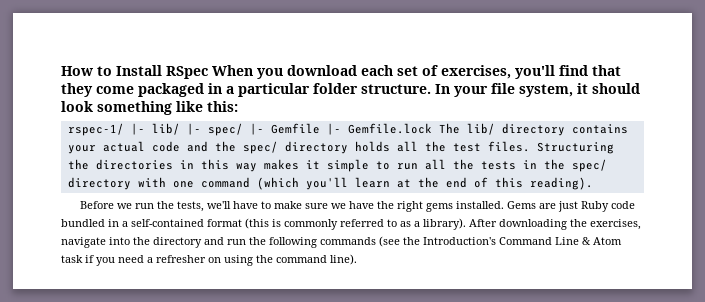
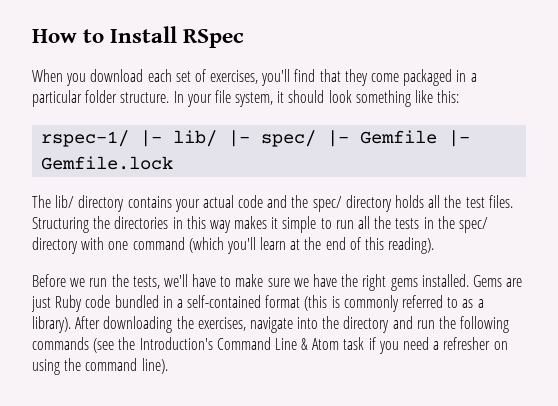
- How to Install RSpec When you download each set of exercises, you'll find that they come packaged in a particular folder structure.
+ How to Install RSpec
+ When you download each set of exercises, you'll find that they come packaged in a particular folder structure.
- rspec-1/ |- lib/ |- spec/ |- Gemfile |- Gemfile.lock The lib/ directory contains your actual code and the spec/ directory holds all the test files.
+ rspec-1/ |- lib/ |- spec/ |- Gemfile |- Gemfile.lock
+ The lib/ directory contains your actual code and the spec/ directory holds all the test files.

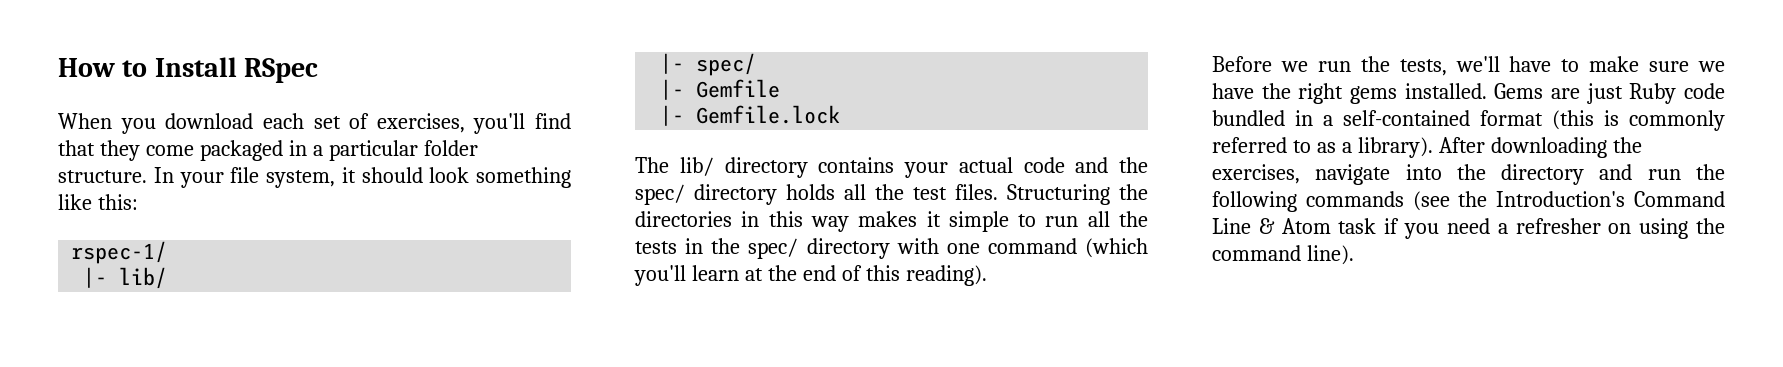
- rspec-1/ |- lib/ |- spec/ |- Gemfile |- Gemfile.lock
+ rspec-1/
+ |- lib/
+ |- spec/
+ |- Gemfile
+ |- Gemfile.lock

